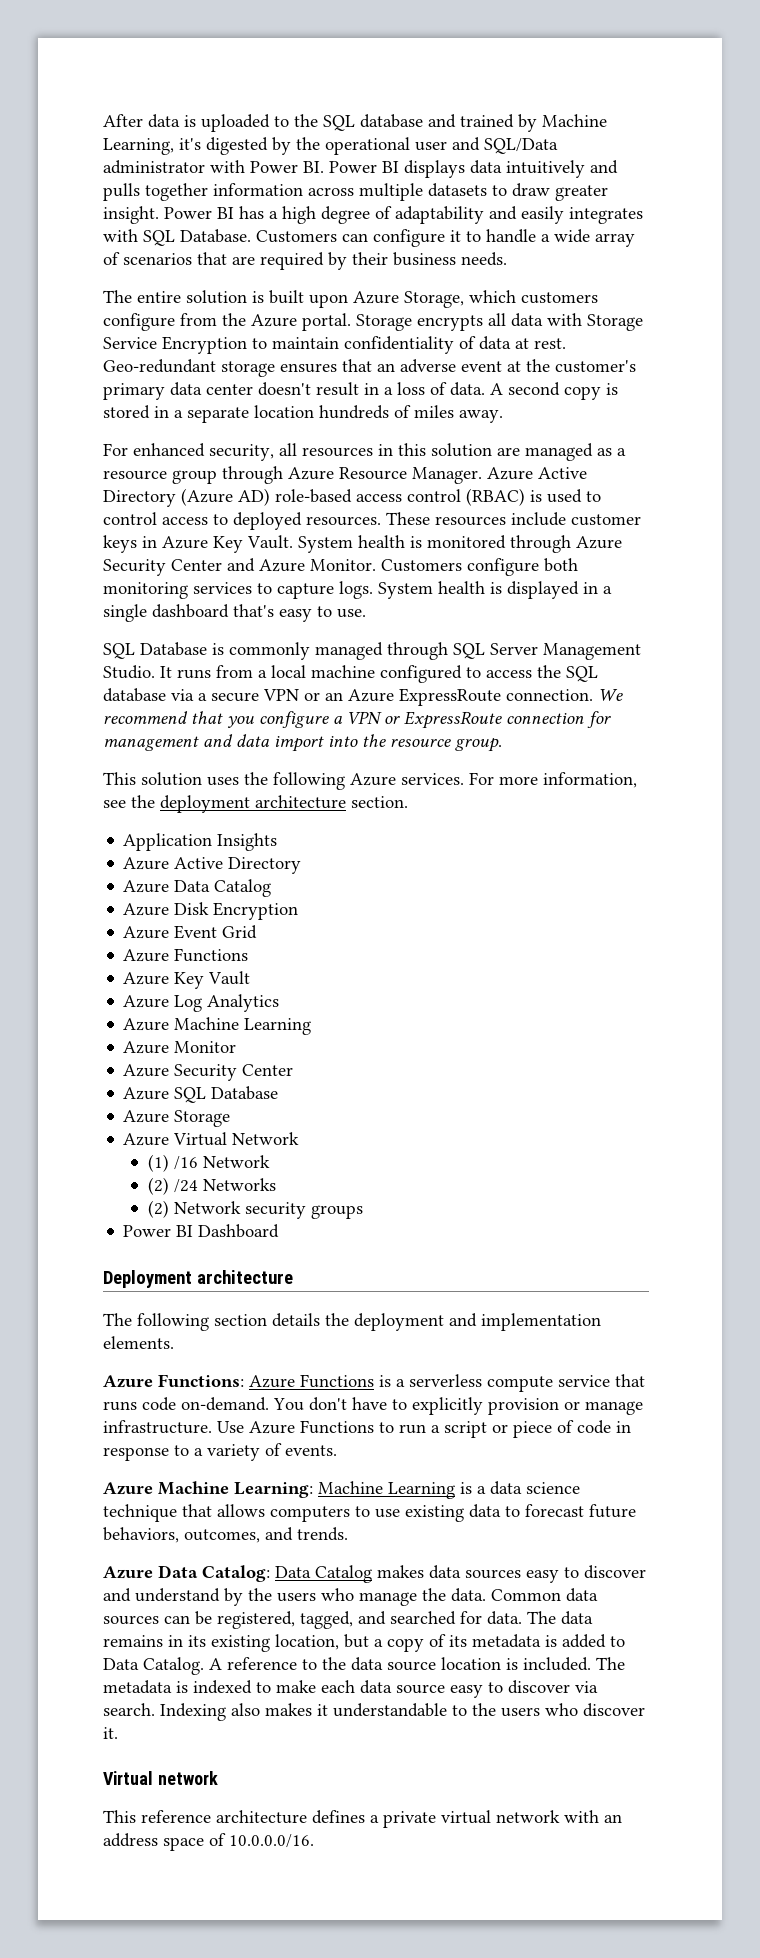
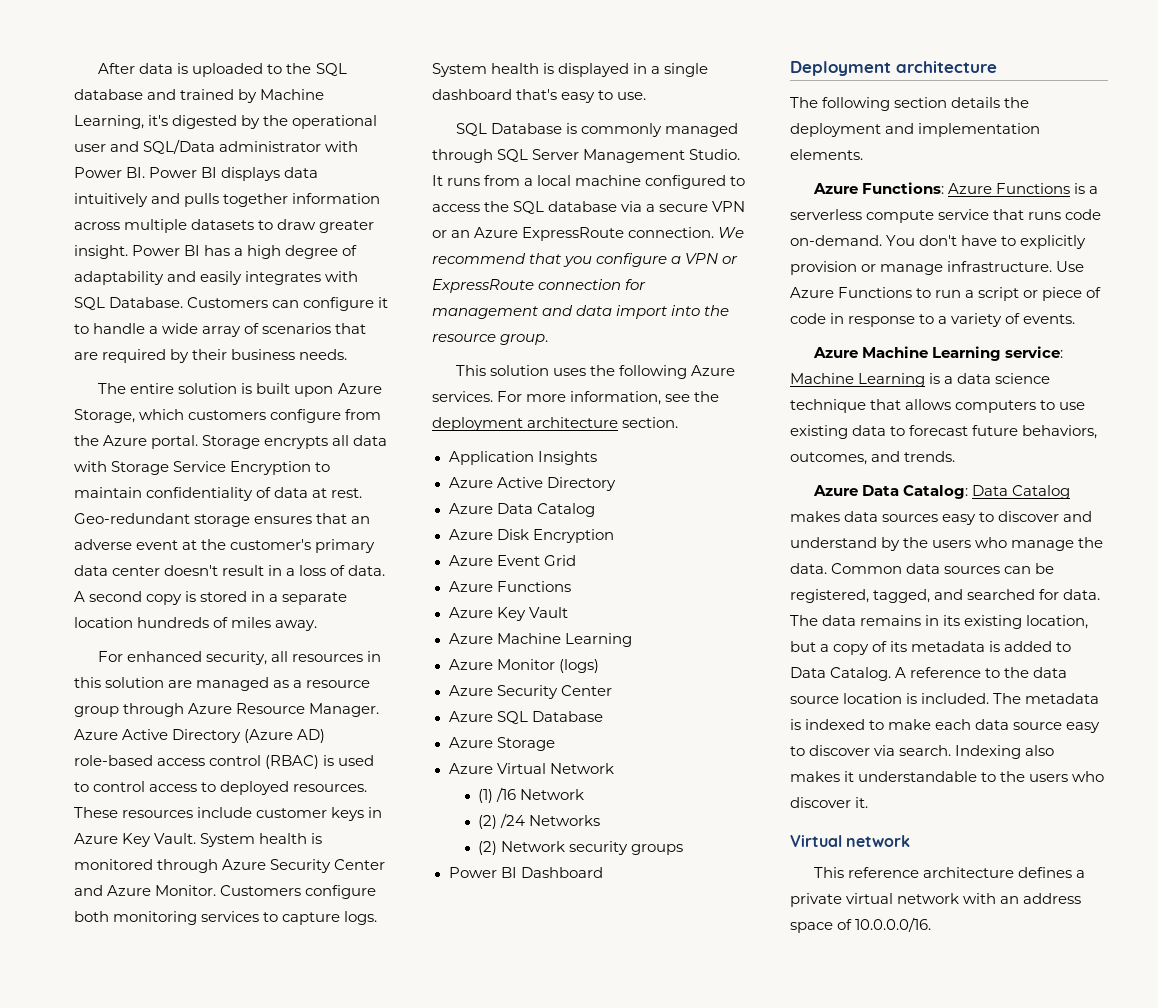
- Azure Log Analytics
- Azure Monitor
+ Azure Monitor (logs)
- Azure Machine Learning: Machine Learning is a data science technique that allows computers to use existing data to forecast future behaviors, outcomes, and trends.
+ Azure Machine Learning service: Machine Learning is a data science technique that allows computers to use existing data to forecast future behaviors, outcomes, and trends.

